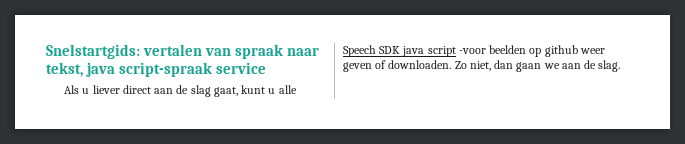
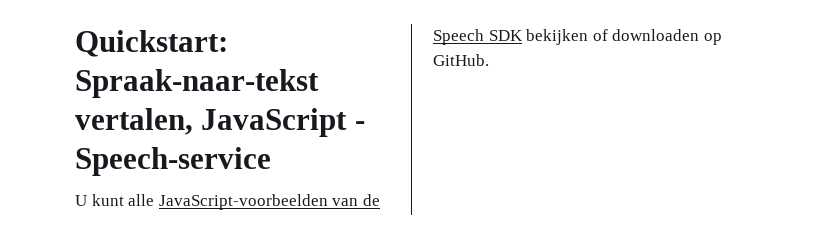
- Snelstartgids: vertalen van spraak naar tekst, java script-spraak service
- Als u liever direct aan de slag gaat, kunt u alle Speech SDK java script -voor beelden op github weer geven of downloaden. Zo niet, dan gaan we aan de slag.
+ Quickstart: Spraak-naar-tekst vertalen, JavaScript - Speech-service
+ U kunt alle JavaScript-voorbeelden van de Speech SDK bekijken of downloaden op GitHub.

